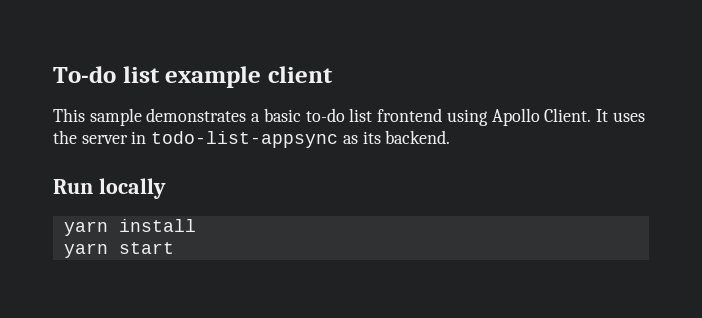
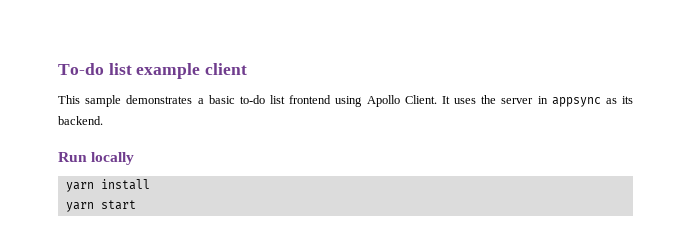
- It uses the server in todo-list-appsync as its backend.
+ It uses the server in appsync as its backend.

